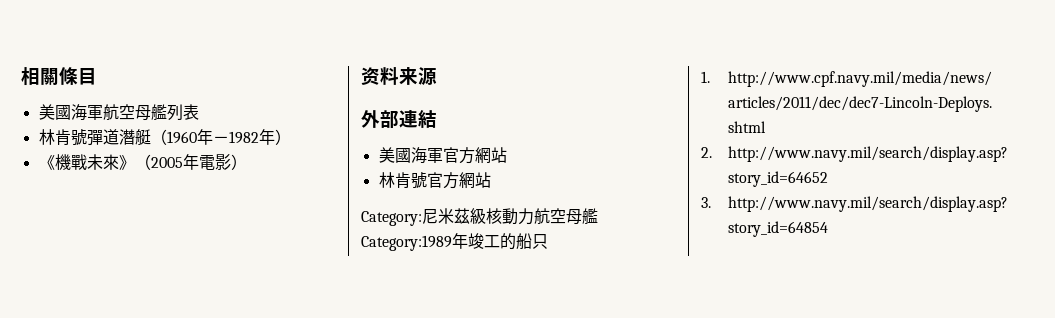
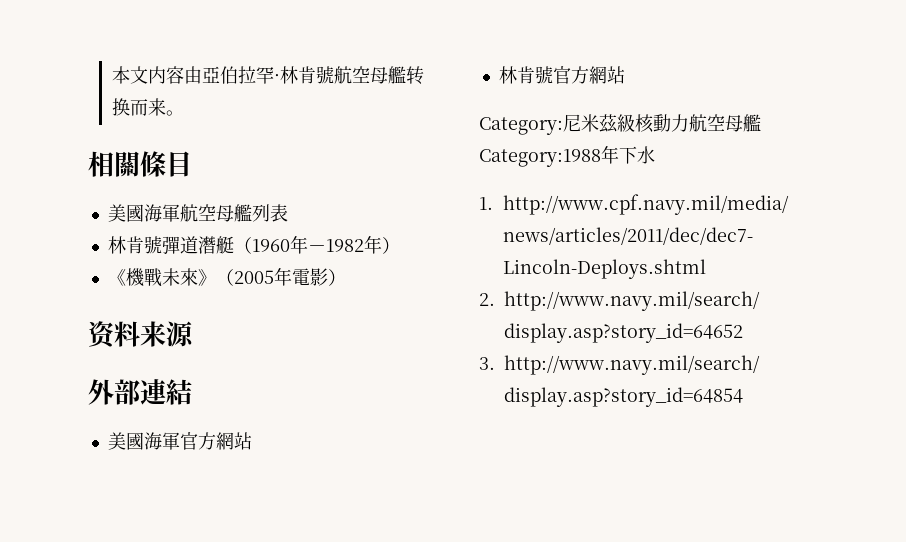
+ 本文内容由亞伯拉罕·林肯號航空母艦转换而来。
- Category:尼米茲級核動力航空母艦Category:1989年竣工的船只
+ Category:尼米茲級核動力航空母艦Category:1988年下水

